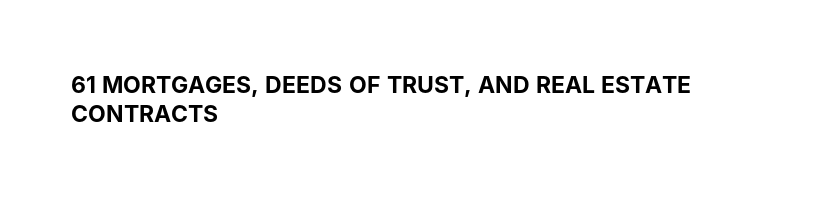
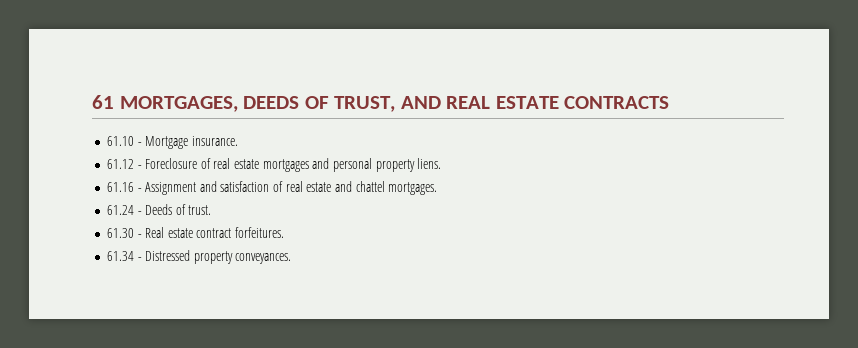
+ 61.10 - Mortgage insurance.
+ 61.12 - Foreclosure of real estate mortgages and personal property liens.
+ 61.16 - Assignment and satisfaction of real estate and chattel mortgages.
+ 61.24 - Deeds of trust.
+ 61.30 - Real estate contract forfeitures.
+ 61.34 - Distressed property conveyances.

